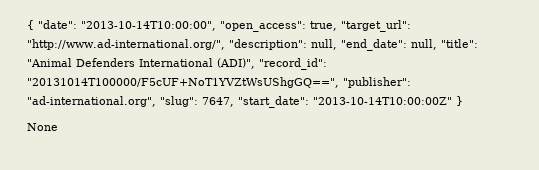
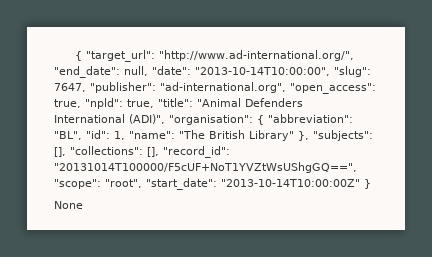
- { "date": "2013-10-14T10:00:00", "open_access": true, "target_url": "http://www.ad-international.org/", "description": null, "end_date": null, "title": "Animal Defenders International (ADI)", "record_id": "20131014T100000/F5cUF+NoT1YVZtWsUShgGQ==", "publisher": "ad-international.org", "slug": 7647, "start_date": "2013-10-14T10:00:00Z" }
+ { "target_url": "http://www.ad-international.org/", "end_date": null, "date": "2013-10-14T10:00:00", "slug": 7647, "publisher": "ad-international.org", "open_access": true, "npld": true, "title": "Animal Defenders International (ADI)", "organisation": { "abbreviation": "BL", "id": 1, "name": "The British Library" }, "subjects": [], "collections": [], "record_id": "20131014T100000/F5cUF+NoT1YVZtWsUShgGQ==", "scope": "root", "start_date": "2013-10-14T10:00:00Z" }

